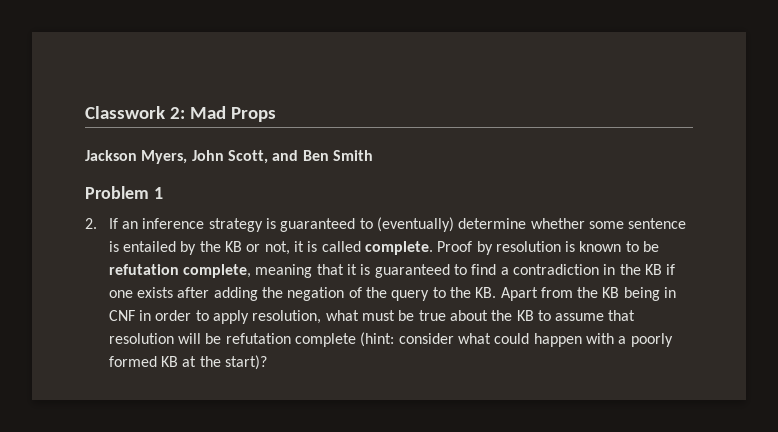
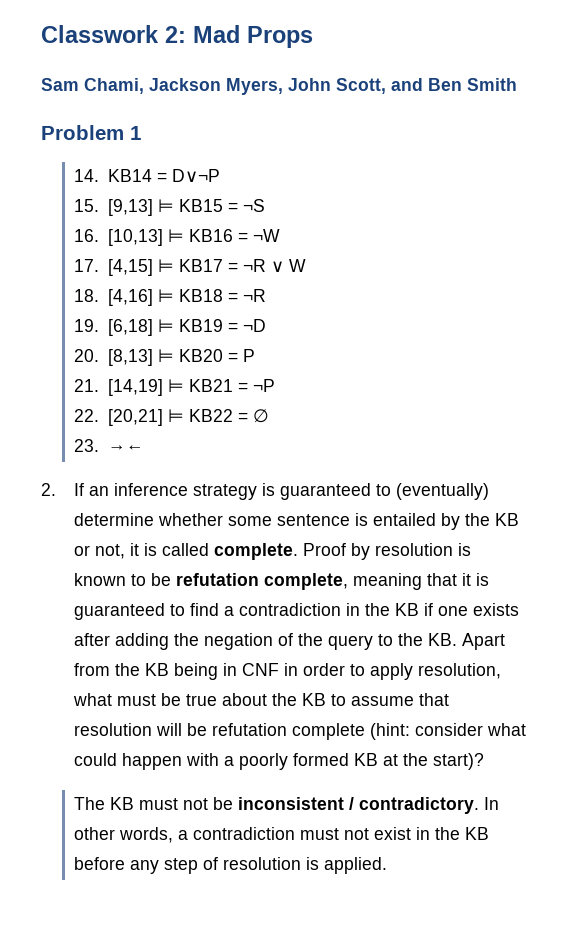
- Jackson Myers, John Scott, and Ben Smith
+ Sam Chami, Jackson Myers, John Scott, and Ben Smith
+ 14. KB14 = D∨¬P
+ 15. [9,13] ⊨ KB15 = ¬S
+ 16. [10,13] ⊨ KB16 = ¬W
+ 17. [4,15] ⊨ KB17 = ¬R ∨ W
+ 18. [4,16] ⊨ KB18 = ¬R
+ 19. [6,18] ⊨ KB19 = ¬D
+ 20. [8,13] ⊨ KB20 = P
+ 21. [14,19] ⊨ KB21 = ¬P
+ 22. [20,21] ⊨ KB22 = ∅
+ 23. →←
+ The KB must not be inconsistent / contradictory. In other words, a contradiction must not exist in the KB before any step of resolution is applied.

